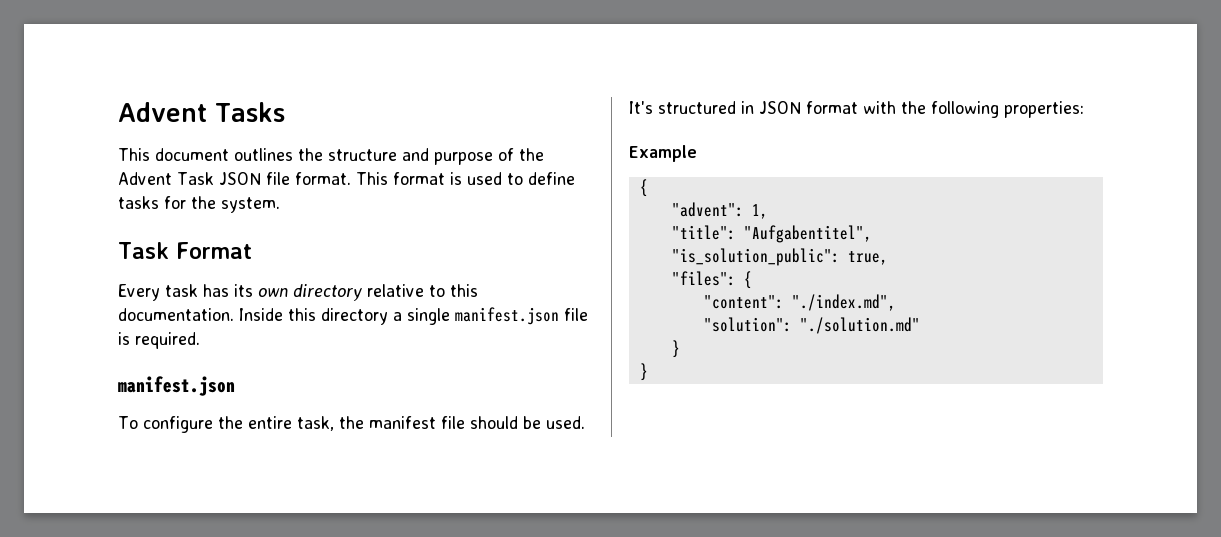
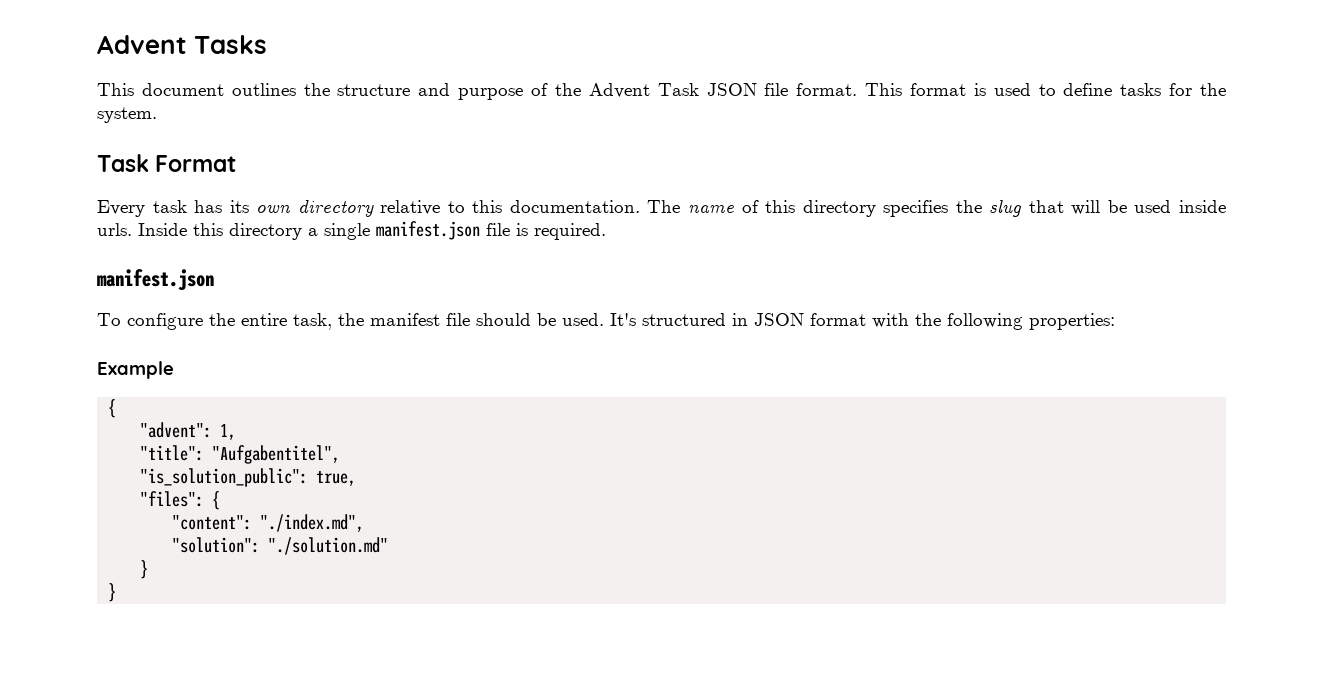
+ The name of this directory specifies the slug that will be used inside urls.

